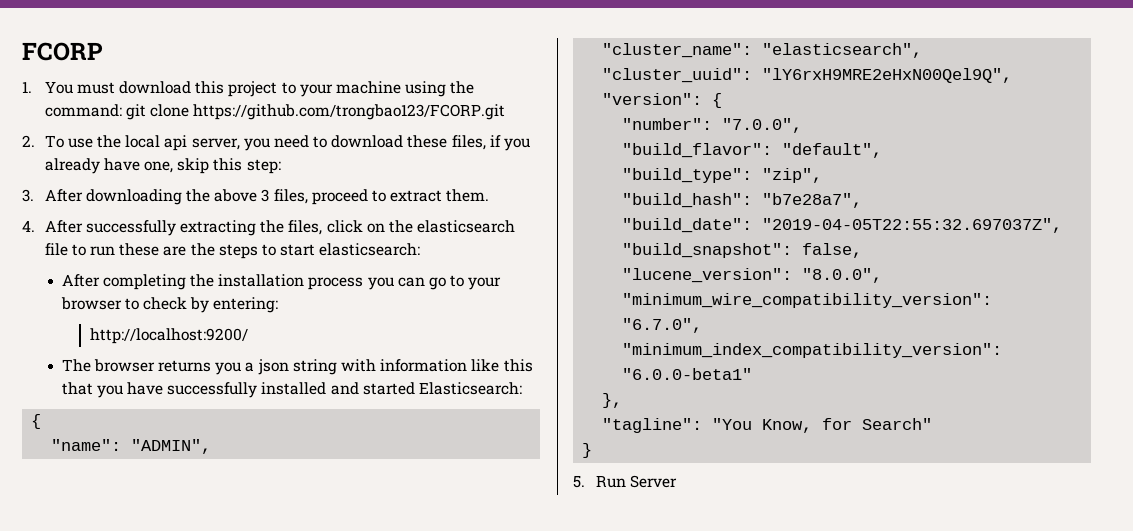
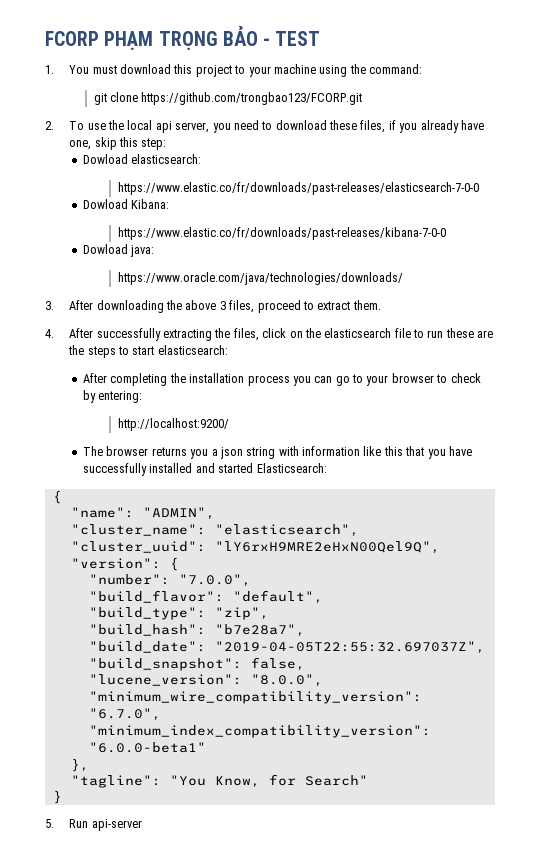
- FCORP
+ FCORP PHẠM TRỌNG BẢO - TEST
- 1. You must download this project to your machine using the command: git clone https://github.com/trongbao123/FCORP.git
+ 1. You must download this project to your machine using the command:
+ git clone https://github.com/trongbao123/FCORP.git
+ Dowload elasticsearch:
+ https://www.elastic.co/fr/downloads/past-releases/elasticsearch-7-0-0
+ Dowload Kibana:
+ https://www.elastic.co/fr/downloads/past-releases/kibana-7-0-0
+ Dowload java:
+ https://www.oracle.com/java/technologies/downloads/
- 5. Run Server
+ 5. Run api-server

